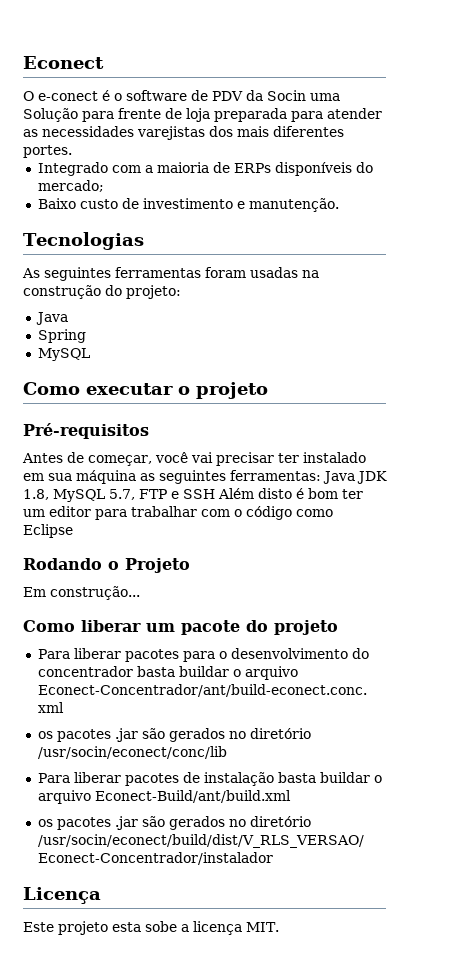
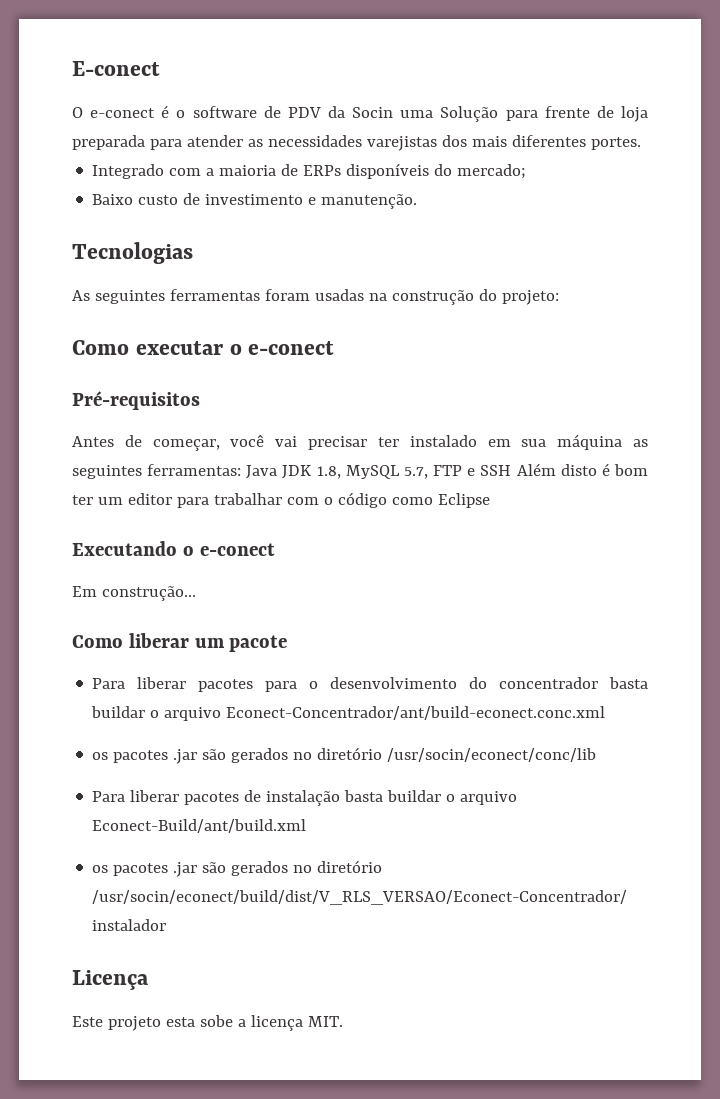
- Econect
+ E-conect
  As seguintes ferramentas foram usadas na construção do projeto:
- Java
- Spring
- MySQL
- Como executar o projeto
+ Como executar o e-conect
- Rodando o Projeto
+ Executando o e-conect
- Como liberar um pacote do projeto
+ Como liberar um pacote

